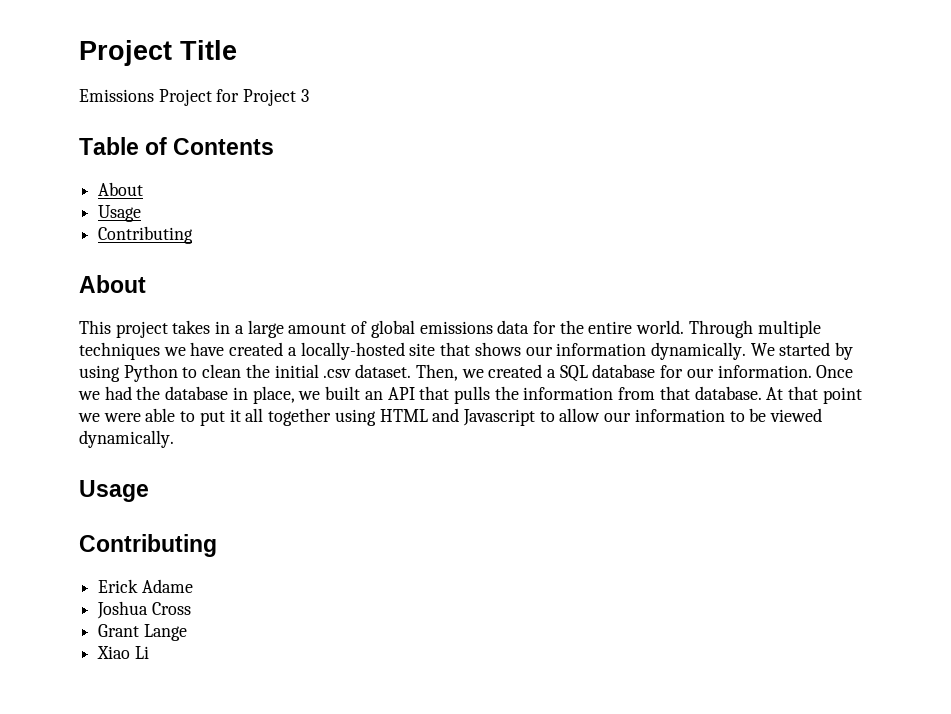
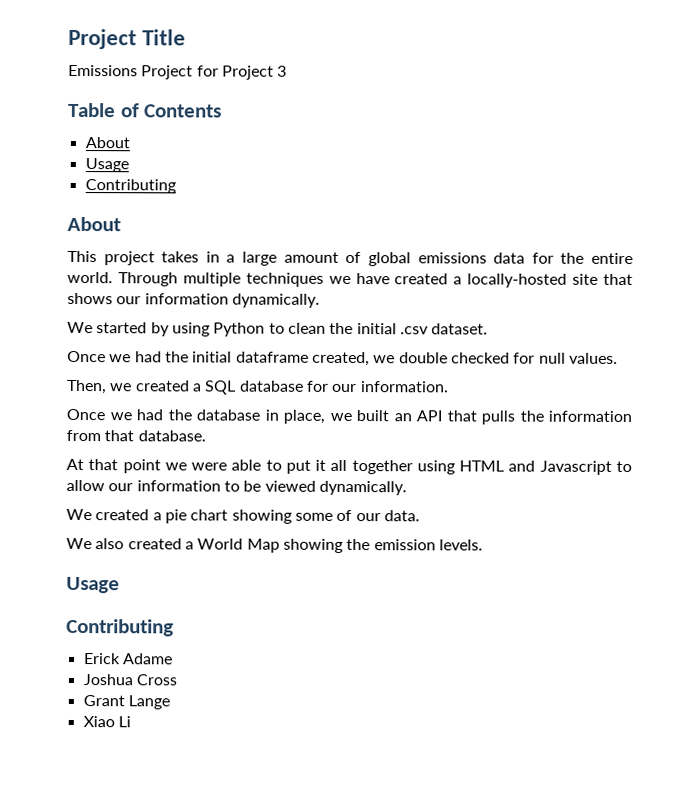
- Through multiple techniques we have created a locally-hosted site that shows our information dynamically. We started by using Python to clean the initial .csv dataset. Then, we created a SQL database for our information. Once we had the database in place, we built an API that pulls the information from that database. At that point we were able to put it all together using HTML and Javascript to allow our information to be viewed dynamically.
+ Through multiple techniques we have created a locally-hosted site that shows our information dynamically.
+ We started by using Python to clean the initial .csv dataset.
+ Once we had the initial dataframe created, we double checked for null values.
+ Then, we created a SQL database for our information.
+ Once we had the database in place, we built an API that pulls the information from that database.
+ At that point we were able to put it all together using HTML and Javascript to allow our information to be viewed dynamically.
+ We created a pie chart showing some of our data.
+ We also created a World Map showing the emission levels.

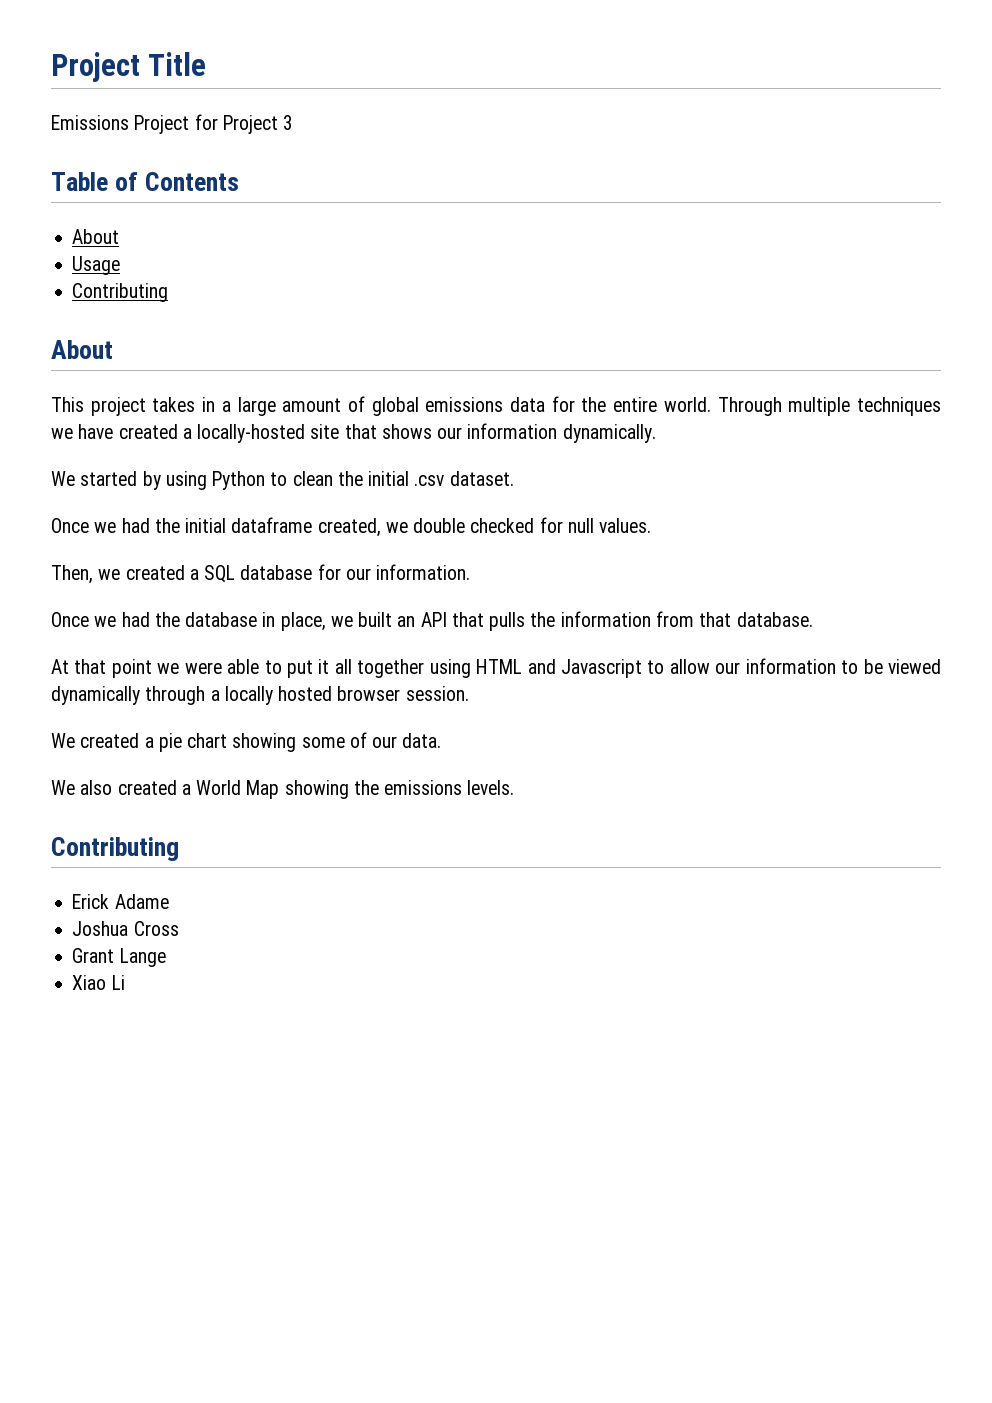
- At that point we were able to put it all together using HTML and Javascript to allow our information to be viewed dynamically.
+ At that point we were able to put it all together using HTML and Javascript to allow our information to be viewed dynamically through a locally hosted browser session.
- We also created a World Map showing the emission levels.
- Usage
+ We also created a World Map showing the emissions levels.

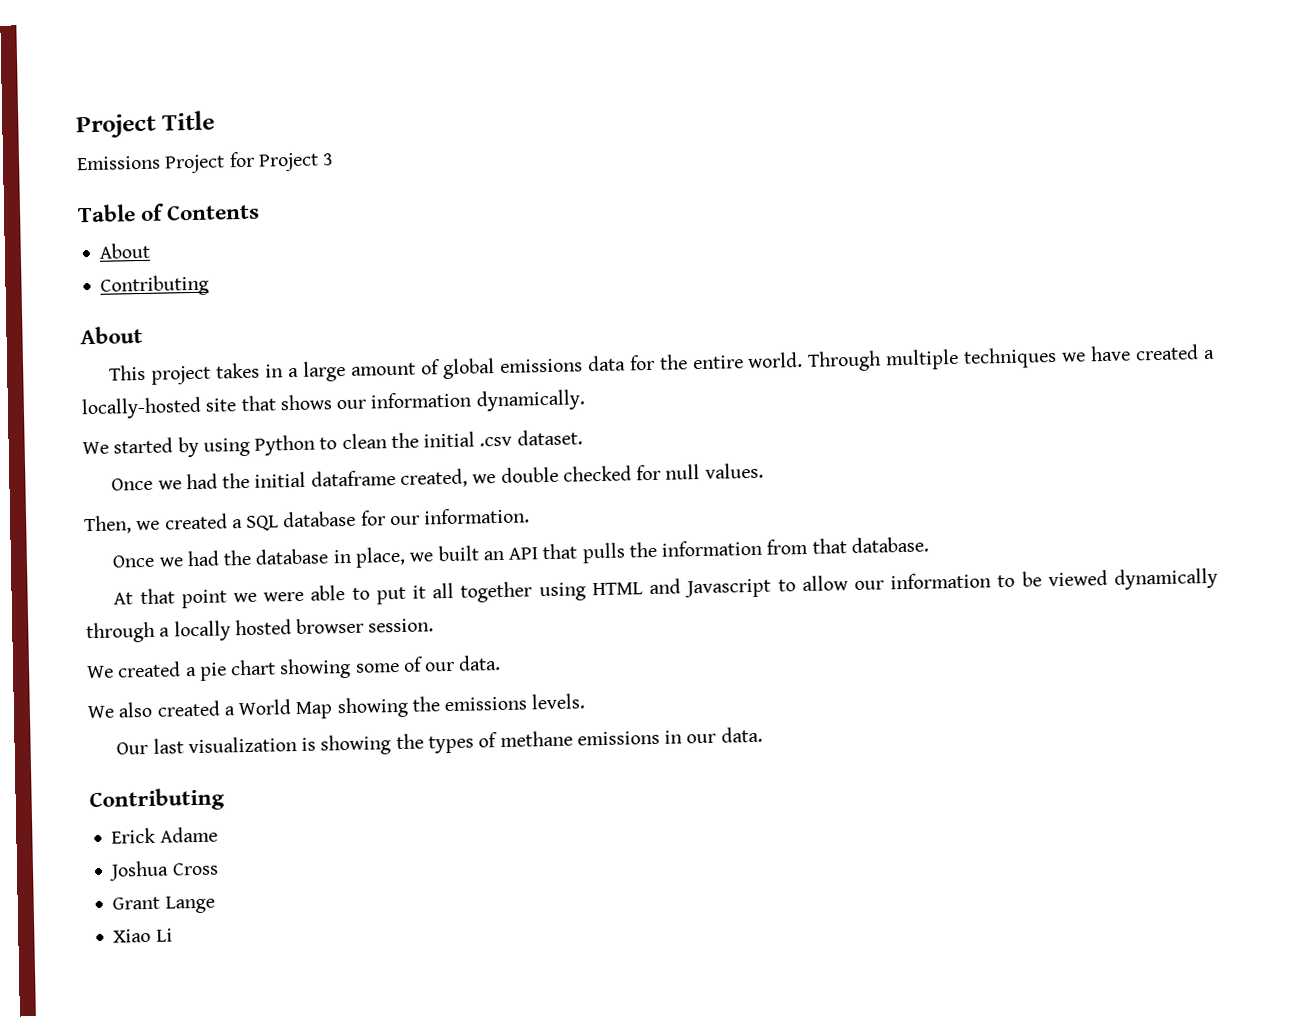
- Usage
+ Our last visualization is showing the types of methane emissions in our data.

